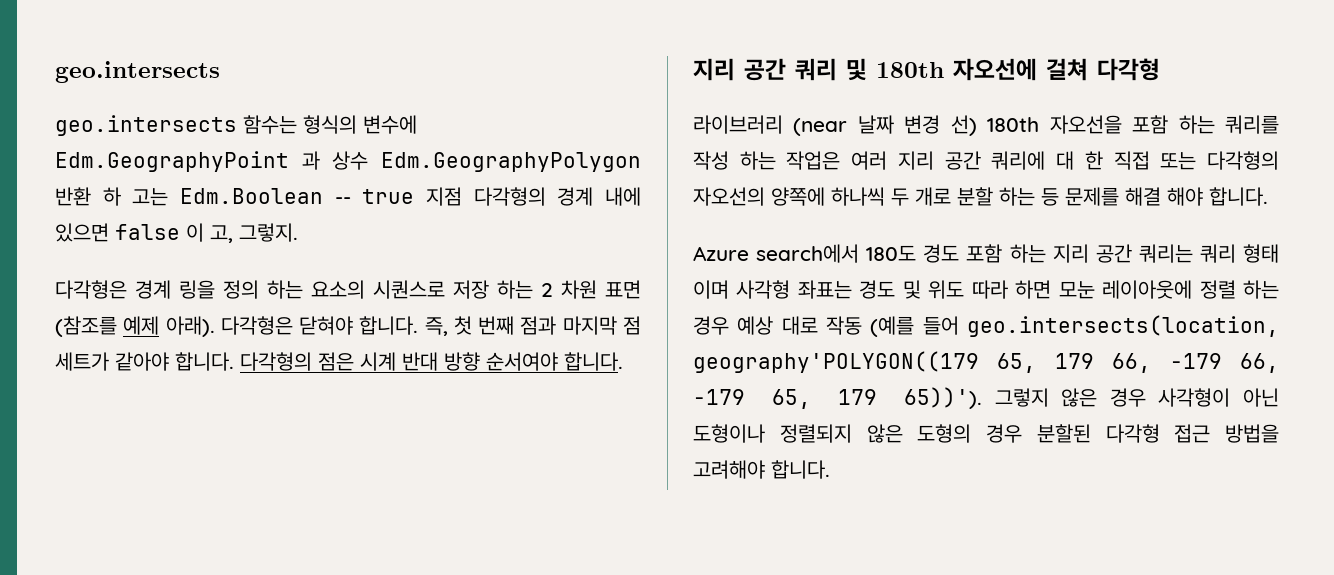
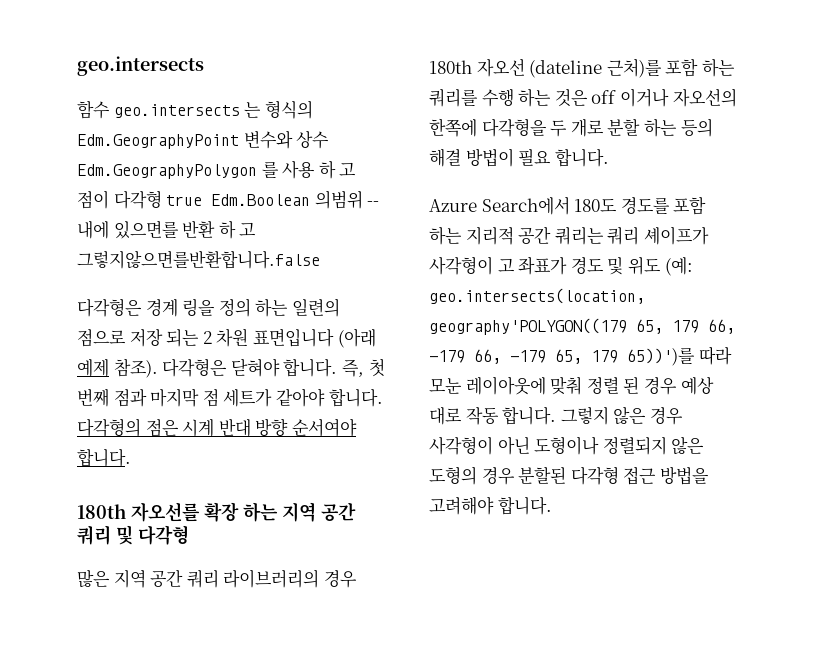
- geo.intersects 함수는 형식의 변수에 Edm.GeographyPoint 과 상수 Edm.GeographyPolygon 반환 하 고는 Edm.Boolean -- true 지점 다각형의 경계 내에 있으면 false 이 고, 그렇지.
+ 함수 geo.intersects 는 형식의 Edm.GeographyPoint 변수와 상수 Edm.GeographyPolygon 를 사용 하 고 점이 다각형 true Edm.Boolean 의범위 -- 내에 있으면를 반환 하 고 그렇지않으면를반환합니다.false
- 다각형은 경계 링을 정의 하는 요소의 시퀀스로 저장 하는 2 차원 표면 (참조를 예제 아래).
+ 다각형은 경계 링을 정의 하는 일련의 점으로 저장 되는 2 차원 표면입니다 (아래 예제 참조).
- 지리 공간 쿼리 및 180th 자오선에 걸쳐 다각형
- 라이브러리 (near 날짜 변경 선) 180th 자오선을 포함 하는 쿼리를 작성 하는 작업은 여러 지리 공간 쿼리에 대 한 직접 또는 다각형의 자오선의 양쪽에 하나씩 두 개로 분할 하는 등 문제를 해결 해야 합니다.
+ 180th 자오선를 확장 하는 지역 공간 쿼리 및 다각형
+ 많은 지역 공간 쿼리 라이브러리의 경우 180th 자오선 (dateline 근처)를 포함 하는 쿼리를 수행 하는 것은 off 이거나 자오선의 한쪽에 다각형을 두 개로 분할 하는 등의 해결 방법이 필요 합니다.
- Azure search에서 180도 경도 포함 하는 지리 공간 쿼리는 쿼리 형태 이며 사각형 좌표는 경도 및 위도 따라 하면 모눈 레이아웃에 정렬 하는 경우 예상 대로 작동 (예를 들어 geo.intersects(location, geography'POLYGON((179 65, 179 66, -179 66, -179 65, 179 65))').
+ Azure Search에서 180도 경도를 포함 하는 지리적 공간 쿼리는 쿼리 셰이프가 사각형이 고 좌표가 경도 및 위도 (예: geo.intersects(location, geography'POLYGON((179 65, 179 66, -179 66, -179 65, 179 65))')를 따라 모눈 레이아웃에 맞춰 정렬 된 경우 예상 대로 작동 합니다.

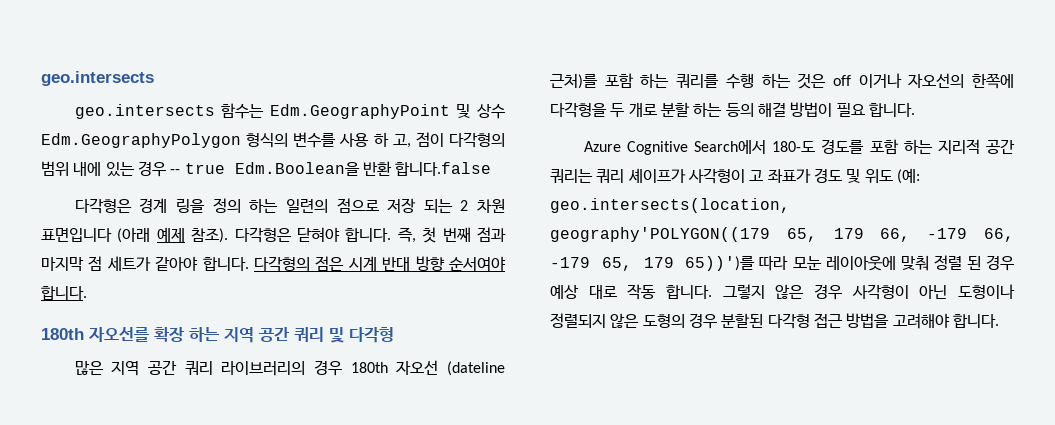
- 함수 geo.intersects 는 형식의 Edm.GeographyPoint 변수와 상수 Edm.GeographyPolygon 를 사용 하 고 점이 다각형 true Edm.Boolean 의범위 -- 내에 있으면를 반환 하 고 그렇지않으면를반환합니다.false
+ geo.intersects 함수는 Edm.GeographyPoint 및 상수 Edm.GeographyPolygon 형식의 변수를 사용 하 고, 점이 다각형의 범위 내에 있는 경우 -- true Edm.Boolean을 반환 합니다.false
- Azure Search에서 180도 경도를 포함 하는 지리적 공간 쿼리는 쿼리 셰이프가 사각형이 고 좌표가 경도 및 위도 (예: geo.intersects(location, geography'POLYGON((179 65, 179 66, -179 66, -179 65, 179 65))')를 따라 모눈 레이아웃에 맞춰 정렬 된 경우 예상 대로 작동 합니다.
+ Azure Cognitive Search에서 180-도 경도를 포함 하는 지리적 공간 쿼리는 쿼리 셰이프가 사각형이 고 좌표가 경도 및 위도 (예: geo.intersects(location, geography'POLYGON((179 65, 179 66, -179 66, -179 65, 179 65))')를 따라 모눈 레이아웃에 맞춰 정렬 된 경우 예상 대로 작동 합니다.

